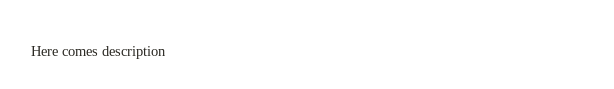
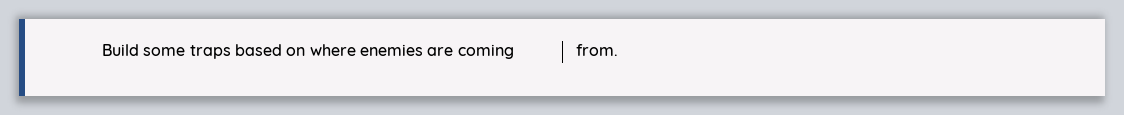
- Here comes description
+ Build some traps based on where enemies are coming from.

